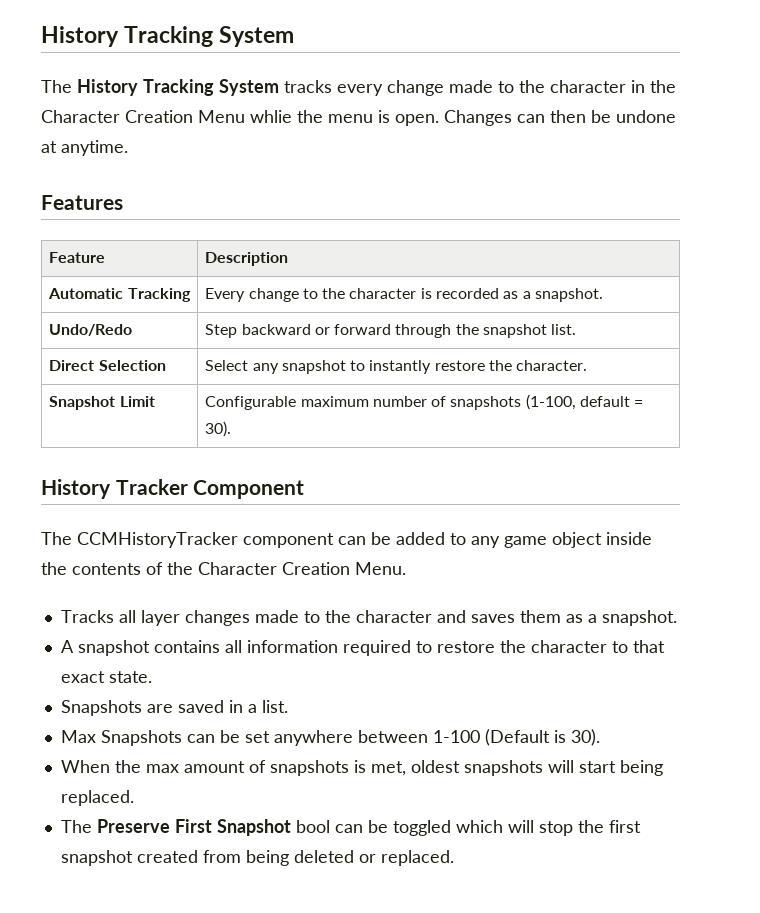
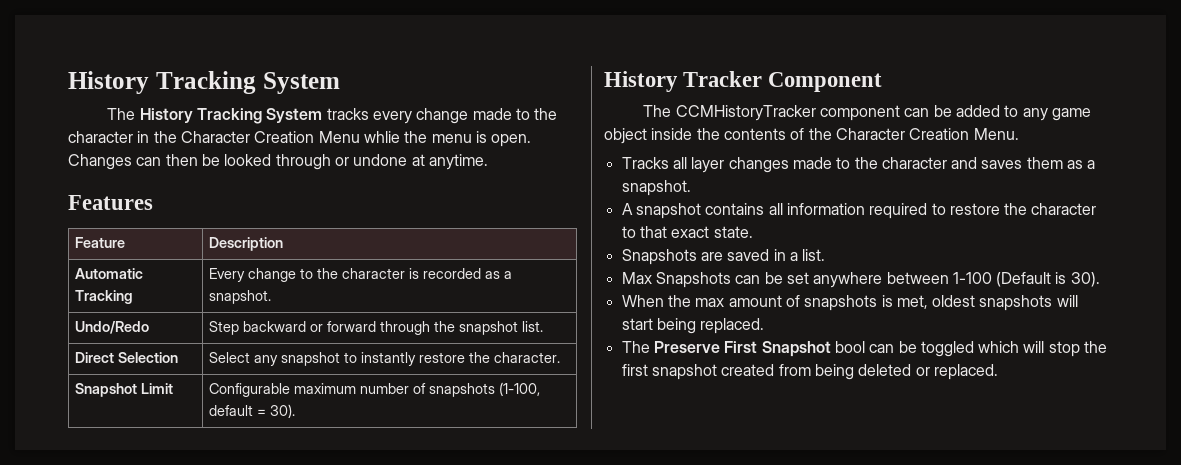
- Changes can then be undone at anytime.
+ Changes can then be looked through or undone at anytime.

